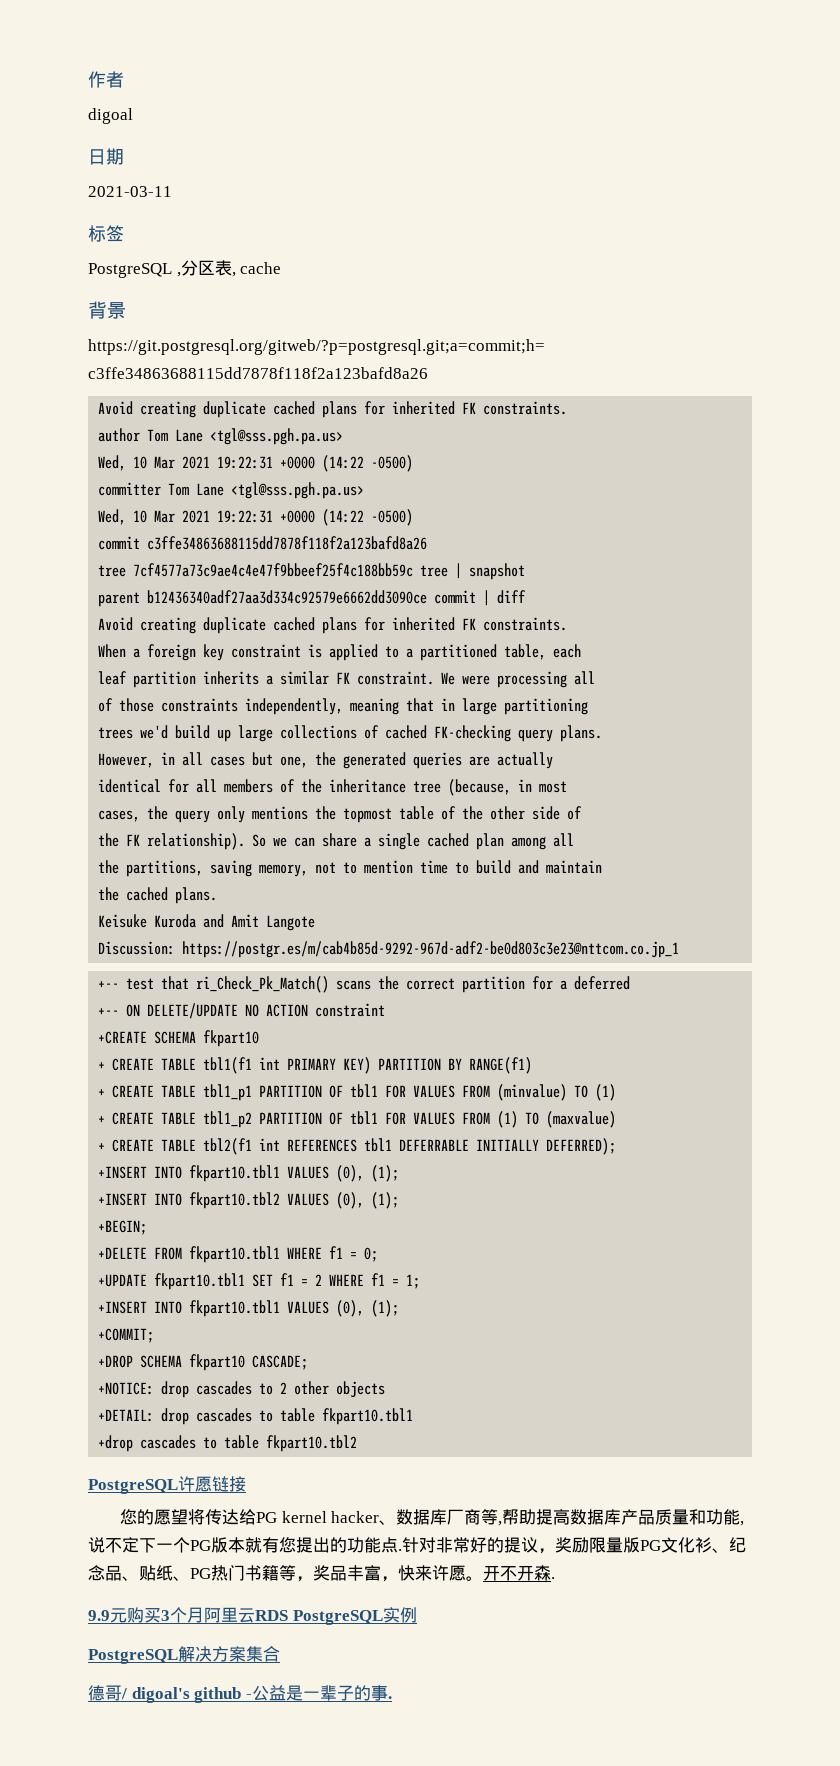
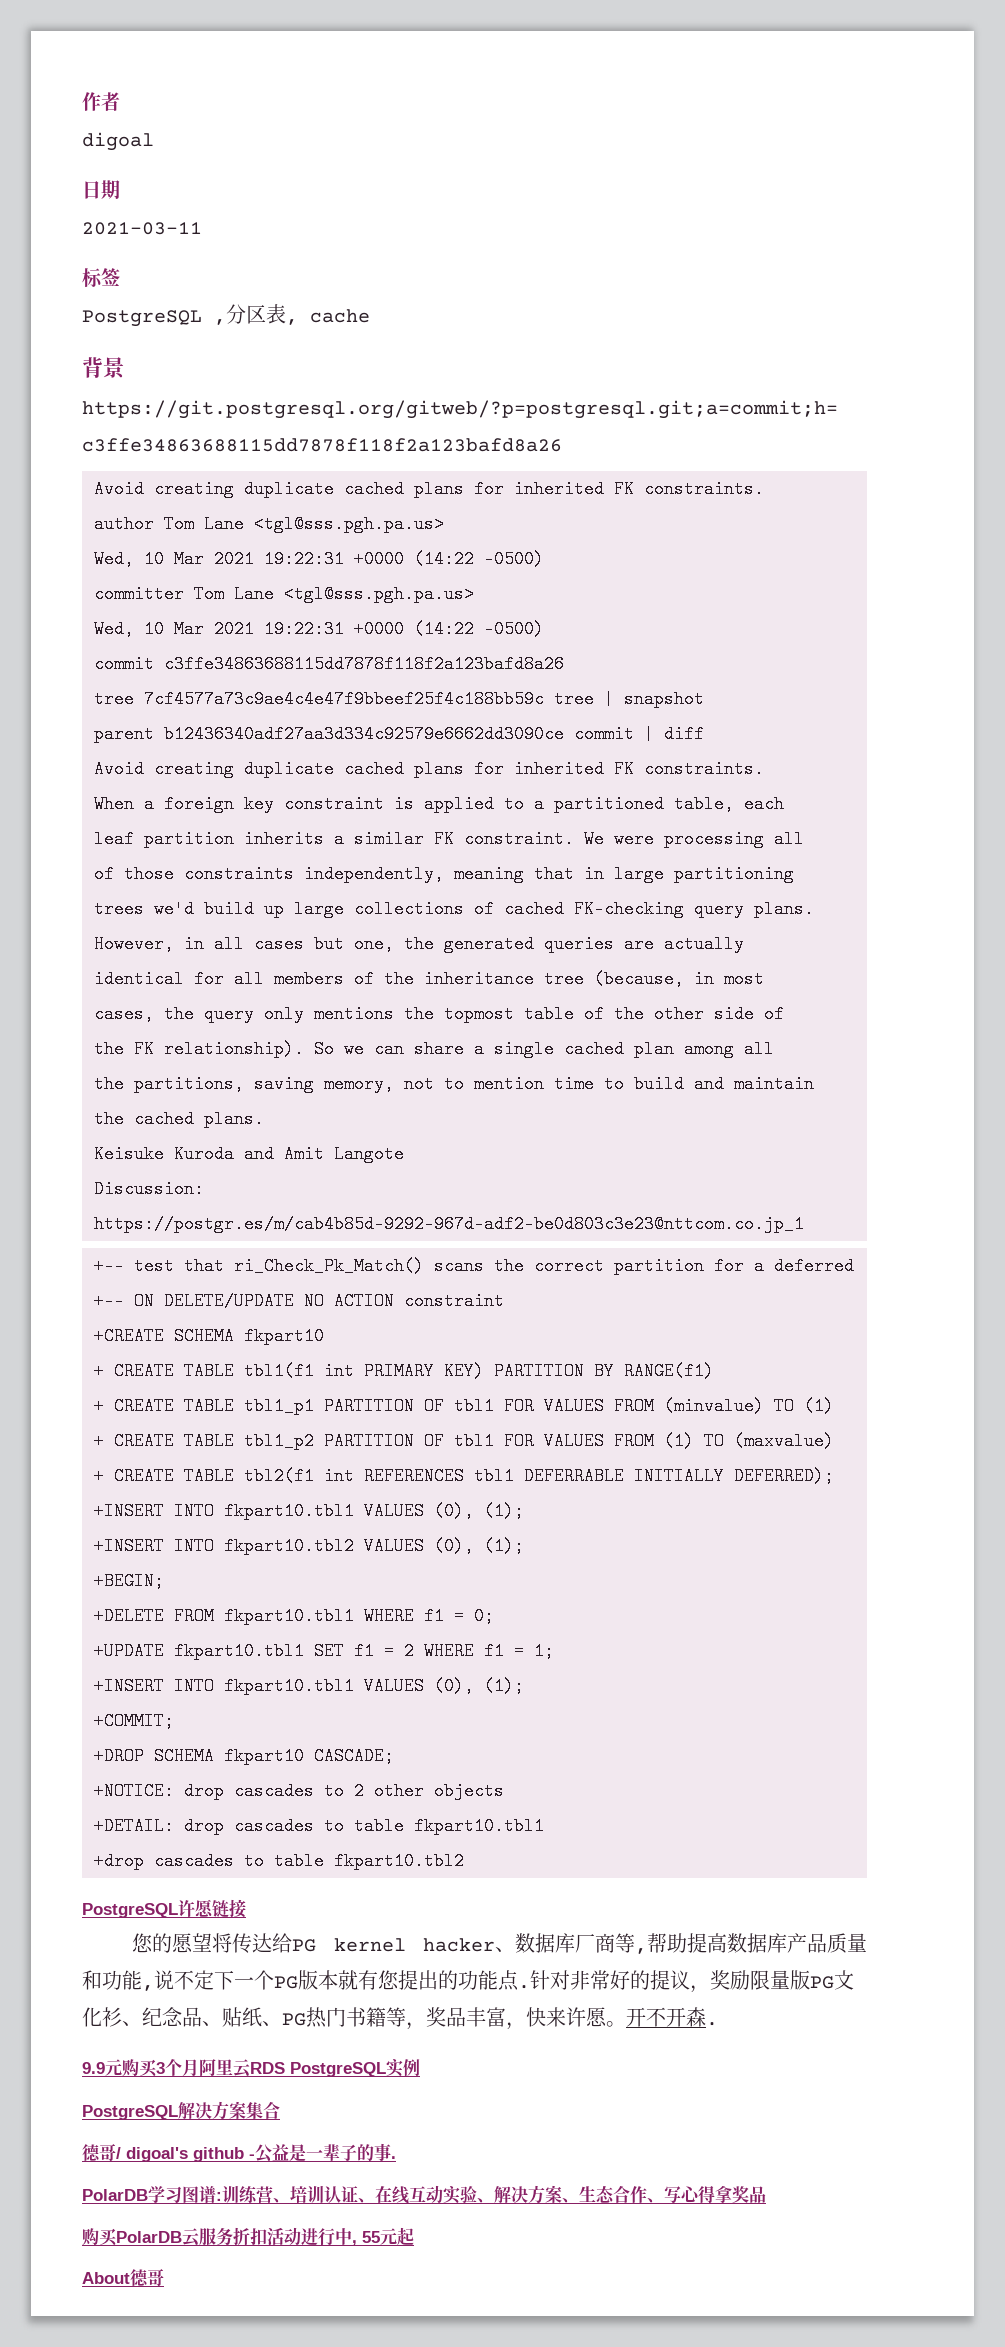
+ PolarDB学习图谱:训练营、培训认证、在线互动实验、解决方案、生态合作、写心得拿奖品
+ 购买PolarDB云服务折扣活动进行中, 55元起
+ About德哥

